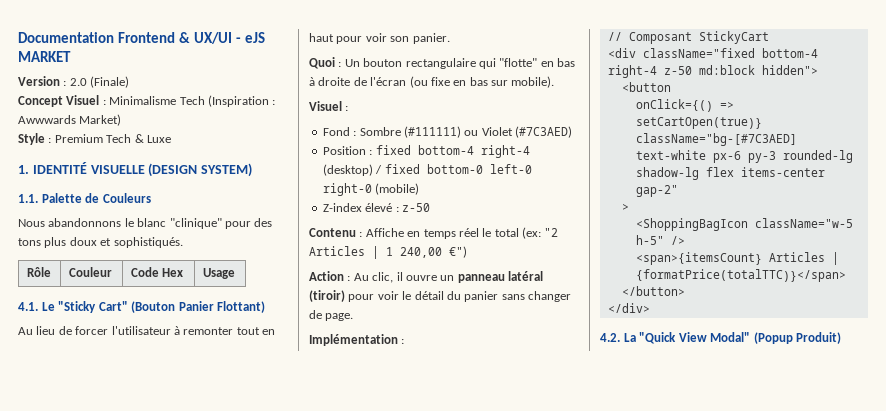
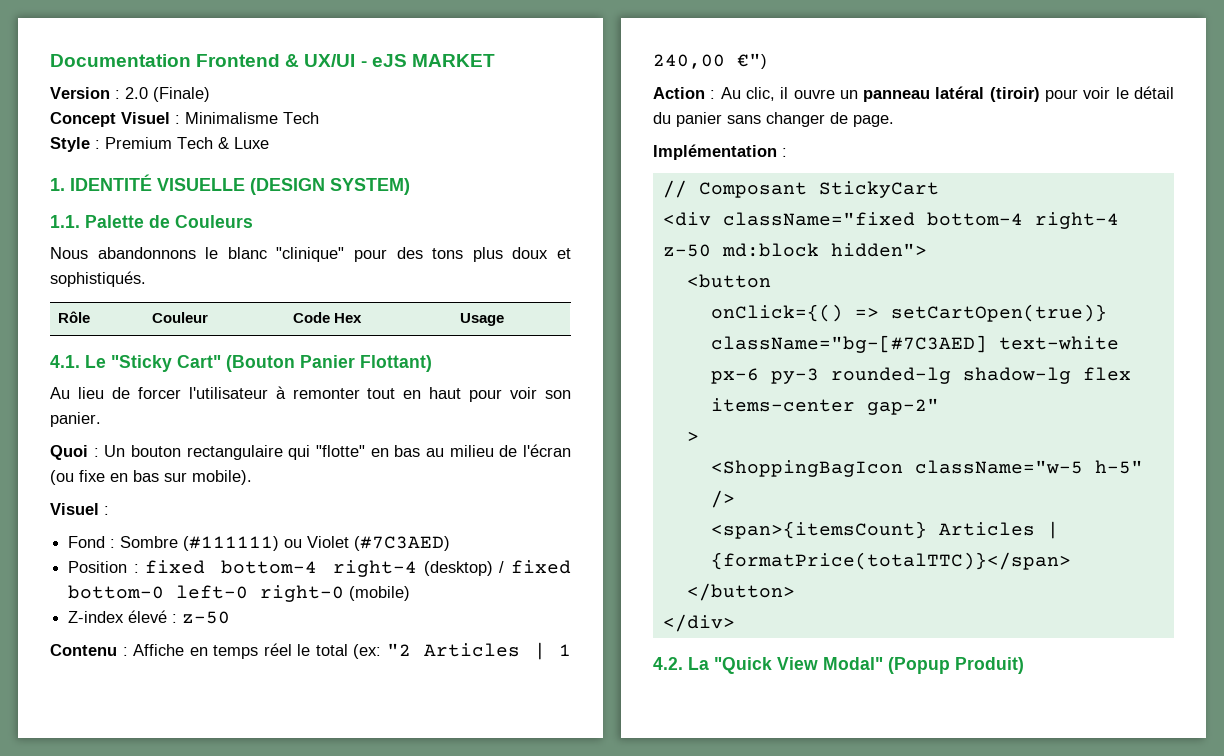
- Concept Visuel : Minimalisme Tech (Inspiration : Awwwards Market)
+ Concept Visuel : Minimalisme Tech
- Quoi : Un bouton rectangulaire qui "flotte" en bas à droite de l'écran (ou fixe en bas sur mobile).
+ Quoi : Un bouton rectangulaire qui "flotte" en bas au milieu de l'écran (ou fixe en bas sur mobile).

